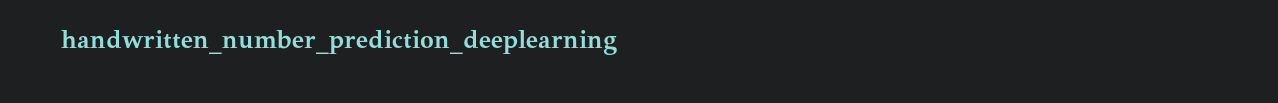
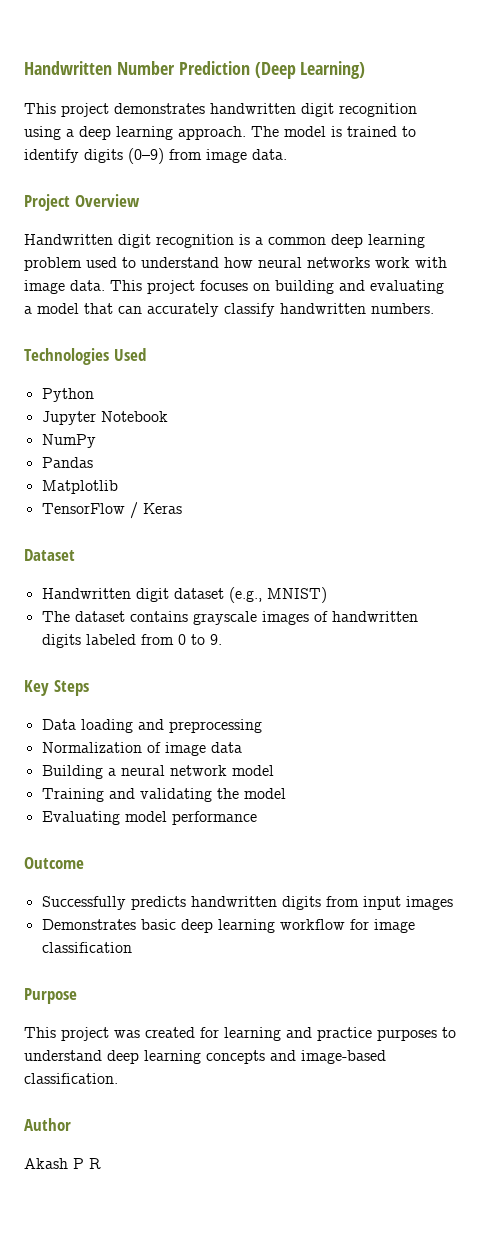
- handwritten_number_prediction_deeplearning
+ Handwritten Number Prediction (Deep Learning)
+ This project demonstrates handwritten digit recognition using a deep learning approach. The model is trained to identify digits (0–9) from image data.
+ Project Overview
+ Handwritten digit recognition is a common deep learning problem used to understand how neural networks work with image data. This project focuses on building and evaluating a model that can accurately classify handwritten numbers.
+ Technologies Used
+ Python
+ Jupyter Notebook
+ NumPy
+ Pandas
+ Matplotlib
+ TensorFlow / Keras
+ Dataset
+ Handwritten digit dataset (e.g., MNIST)
+ The dataset contains grayscale images of handwritten digits labeled from 0 to 9.
+ Key Steps
+ Data loading and preprocessing
+ Normalization of image data
+ Building a neural network model
+ Training and validating the model
+ Evaluating model performance
+ Outcome
+ Successfully predicts handwritten digits from input images
+ Demonstrates basic deep learning workflow for image classification
+ Purpose
+ This project was created for learning and practice purposes to understand deep learning concepts and image-based classification.
+ Author
+ Akash P R

